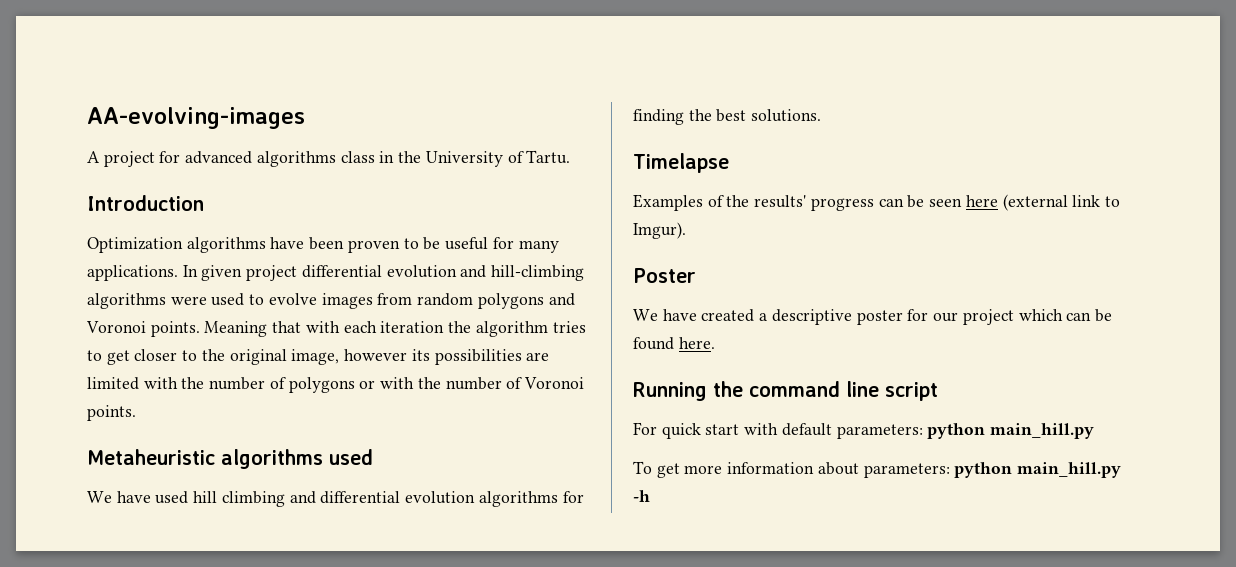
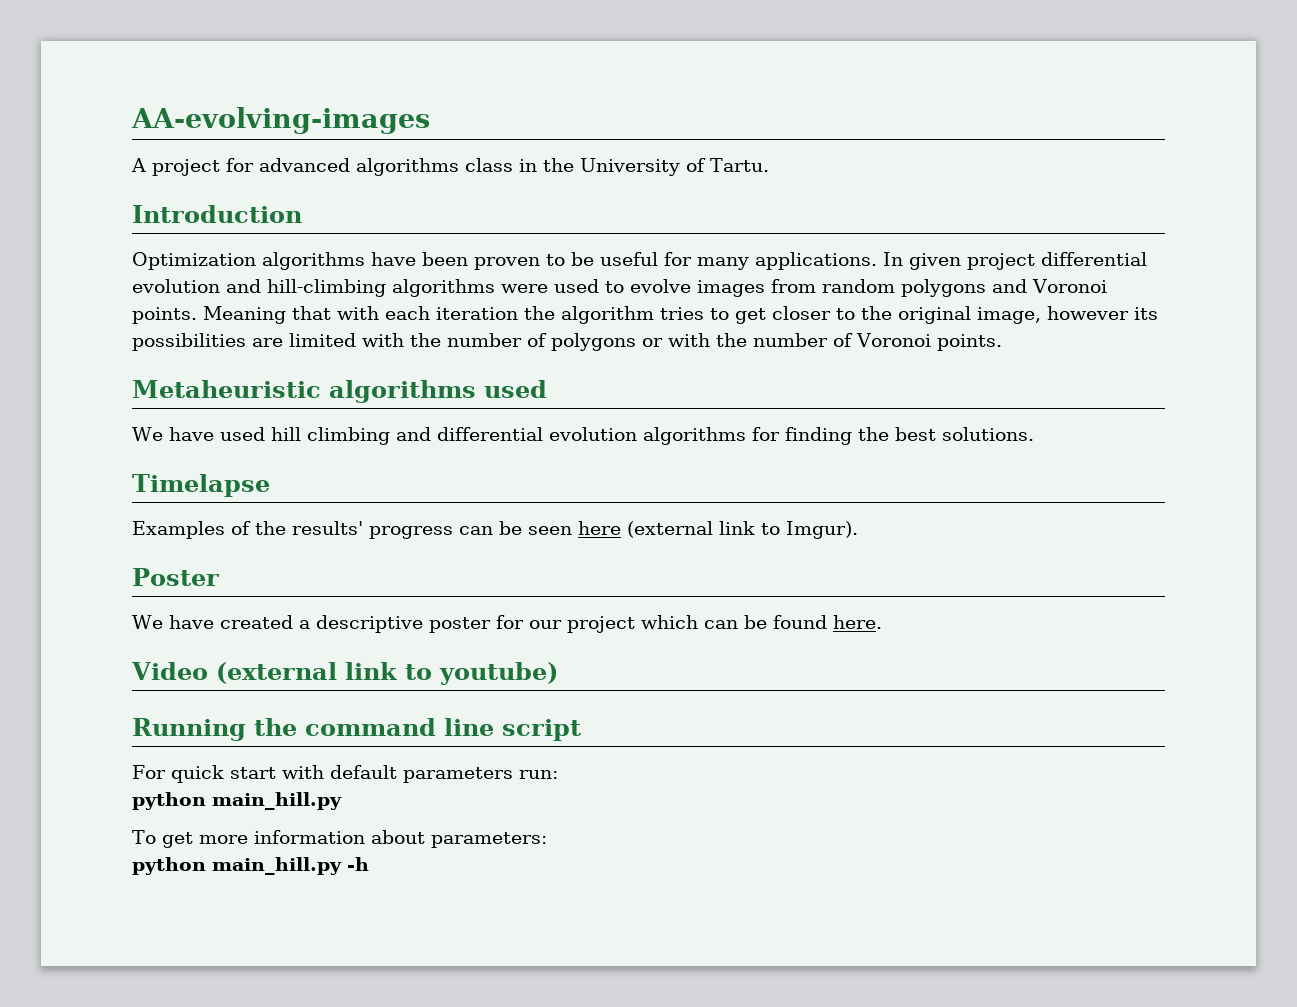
+ Video (external link to youtube)
- For quick start with default parameters: python main_hill.py
+ For quick start with default parameters run:
+ python main_hill.py
- To get more information about parameters: python main_hill.py -h
+ To get more information about parameters:
+ python main_hill.py -h

